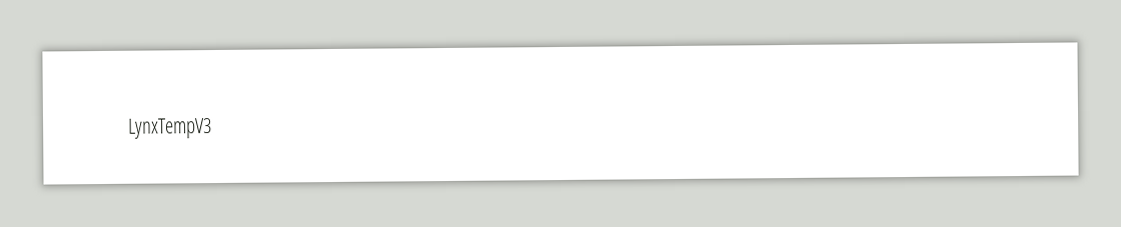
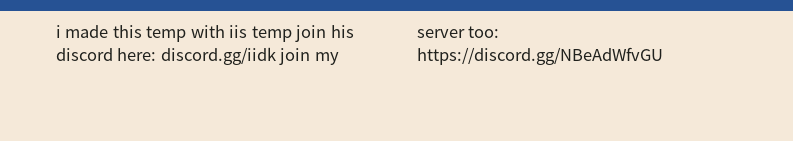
- LynxTempV3
+ i made this temp with iis temp join his discord here: discord.gg/iidk join my server too: https://discord.gg/NBeAdWfvGU

